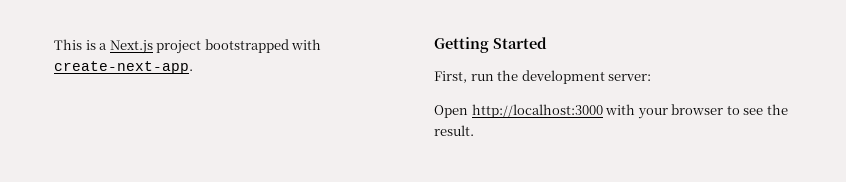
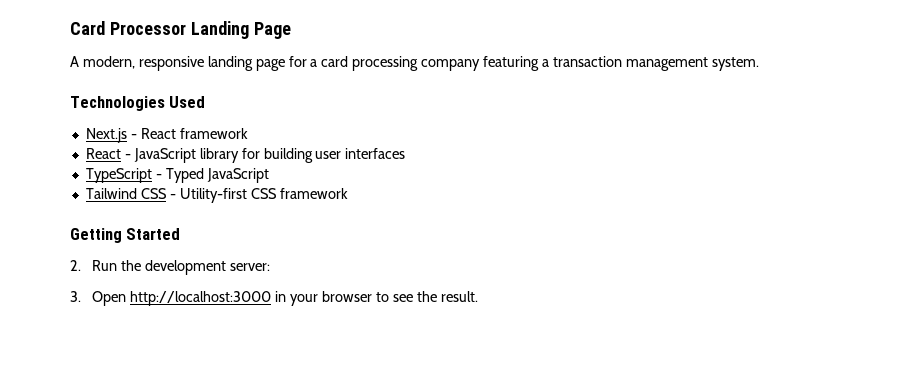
- This is a Next.js project bootstrapped with create-next-app.
+ Card Processor Landing Page
+ A modern, responsive landing page for a card processing company featuring a transaction management system.
+ Technologies Used
+ Next.js - React framework
+ React - JavaScript library for building user interfaces
+ TypeScript - Typed JavaScript
+ Tailwind CSS - Utility-first CSS framework
- First, run the development server:
+ 2. Run the development server:
- Open http://localhost:3000 with your browser to see the result.
+ 3. Open http://localhost:3000 in your browser to see the result.

